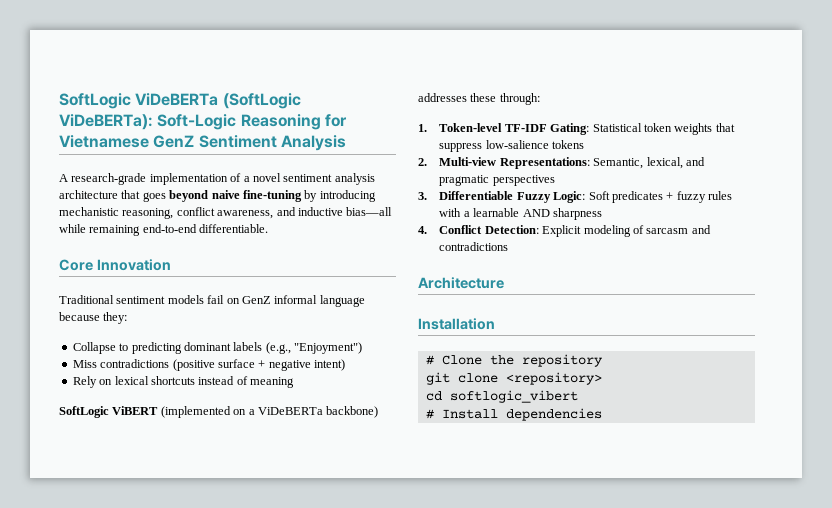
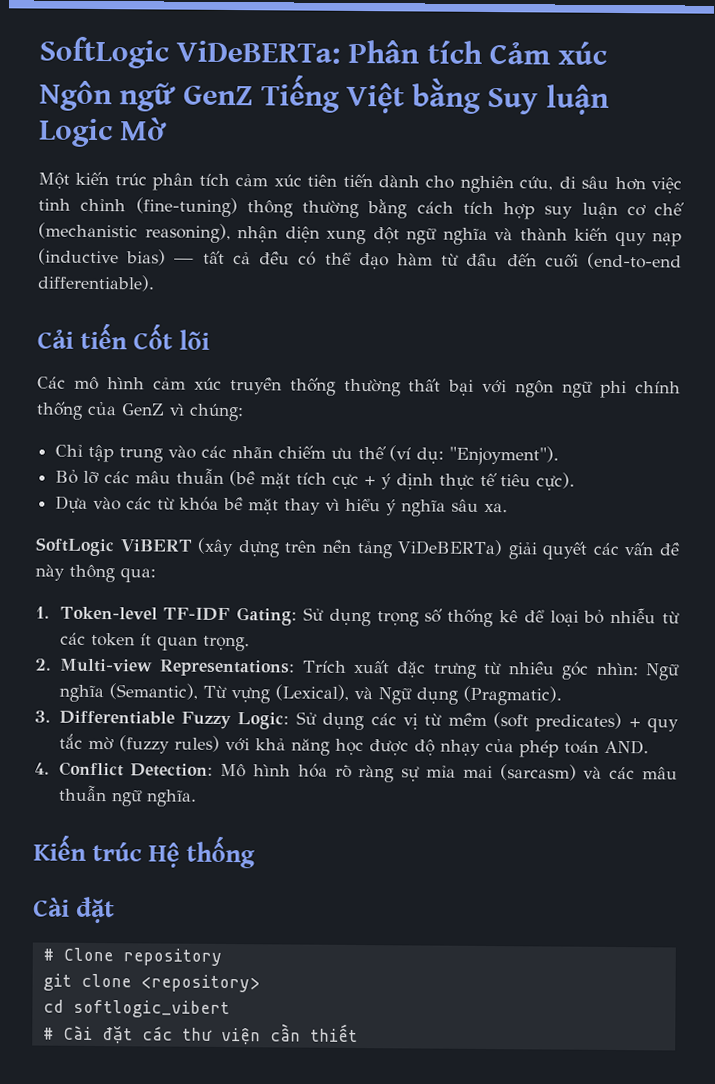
- SoftLogic ViDeBERTa (SoftLogic ViDeBERTa): Soft-Logic Reasoning for Vietnamese GenZ Sentiment Analysis
- A research-grade implementation of a novel sentiment analysis architecture that goes beyond naive fine-tuning by introducing mechanistic reasoning, conflict awareness, and inductive bias—all while remaining end-to-end differentiable.
- Core Innovation
- Traditional sentiment models fail on GenZ informal language because they:
- Collapse to predicting dominant labels (e.g., "Enjoyment")
- Miss contradictions (positive surface + negative intent)
- Rely on lexical shortcuts instead of meaning
- SoftLogic ViBERT (implemented on a ViDeBERTa backbone) addresses these through:
- 1. Token-level TF-IDF Gating: Statistical token weights that suppress low-salience tokens
- 2. Multi-view Representations: Semantic, lexical, and pragmatic perspectives
- 3. Differentiable Fuzzy Logic: Soft predicates + fuzzy rules with a learnable AND sharpness
- 4. Conflict Detection: Explicit modeling of sarcasm and contradictions
- Architecture
- Installation
+ SoftLogic ViDeBERTa: Phân tích Cảm xúc Ngôn ngữ GenZ Tiếng Việt bằng Suy luận Logic Mờ
+ Một kiến trúc phân tích cảm xúc tiên tiến dành cho nghiên cứu, đi sâu hơn việc tinh chỉnh (fine-tuning) thông thường bằng cách tích hợp suy luận cơ chế (mechanistic reasoning), nhận diện xung đột ngữ nghĩa và thành kiến quy nạp (inductive bias) — tất cả đều có thể đạo hàm từ đầu đến cuối (end-to-end differentiable).
+ Cải tiến Cốt lõi
+ Các mô hình cảm xúc truyền thống thường thất bại với ngôn ngữ phi chính thống của GenZ vì chúng:
+ Chỉ tập trung vào các nhãn chiếm ưu thế (ví dụ: "Enjoyment").
+ Bỏ lỡ các mâu thuẫn (bề mặt tích cực + ý định thực tế tiêu cực).
+ Dựa vào các từ khóa bề mặt thay vì hiểu ý nghĩa sâu xa.
+ SoftLogic ViBERT (xây dựng trên nền tảng ViDeBERTa) giải quyết các vấn đề này thông qua:
+ 1. Token-level TF-IDF Gating: Sử dụng trọng số thống kê để loại bỏ nhiễu từ các token ít quan trọng.
+ 2. Multi-view Representations: Trích xuất đặc trưng từ nhiều góc nhìn: Ngữ nghĩa (Semantic), Từ vựng (Lexical), và Ngữ dụng (Pragmatic).
+ 3. Differentiable Fuzzy Logic: Sử dụng các vị từ mềm (soft predicates) + quy tắc mờ (fuzzy rules) với khả năng học được độ nhạy của phép toán AND.
+ 4. Conflict Detection: Mô hình hóa rõ ràng sự mỉa mai (sarcasm) và các mâu thuẫn ngữ nghĩa.
+ Kiến trúc Hệ thống
+ Cài đặt
- # Clone the repository
+ # Clone repository
- # Install dependencies
+ # Cài đặt các thư viện cần thiết

